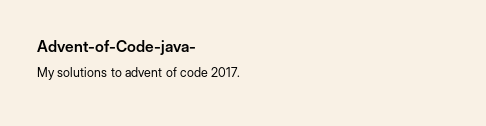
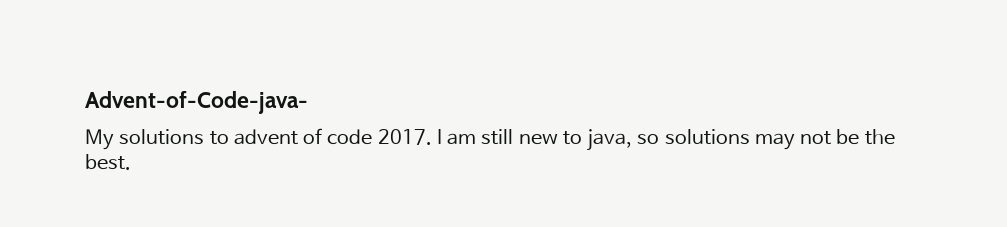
+ I am still new to java, so solutions may not be the best.

